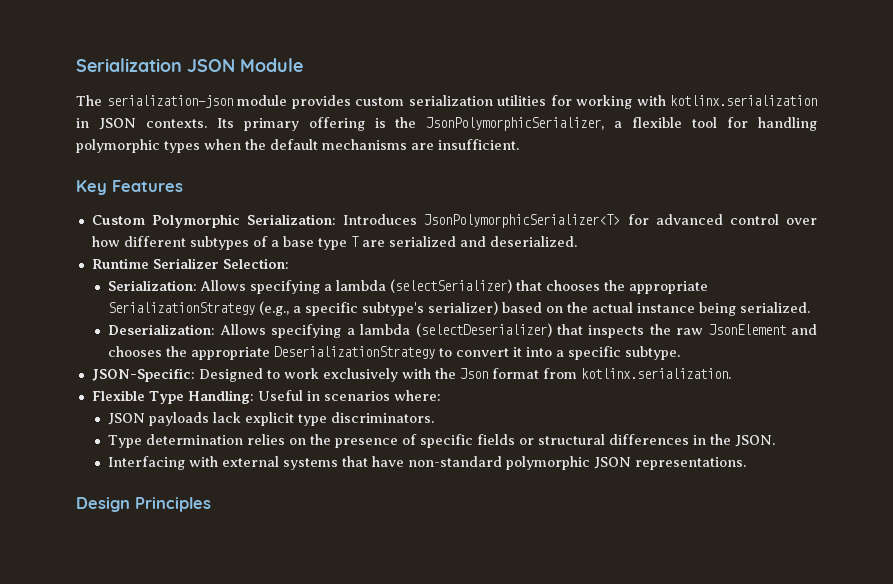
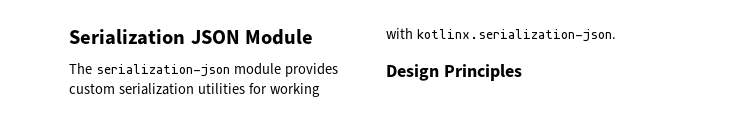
- The serialization-json module provides custom serialization utilities for working with kotlinx.serialization in JSON contexts. Its primary offering is the JsonPolymorphicSerializer, a flexible tool for handling polymorphic types when the default mechanisms are insufficient.
- Key Features
- Custom Polymorphic Serialization: Introduces JsonPolymorphicSerializer<T> for advanced control over how different subtypes of a base type T are serialized and deserialized.
- Runtime Serializer Selection:
- Serialization: Allows specifying a lambda (selectSerializer) that chooses the appropriate SerializationStrategy (e.g., a specific subtype's serializer) based on the actual instance being serialized.
- Deserialization: Allows specifying a lambda (selectDeserializer) that inspects the raw JsonElement and chooses the appropriate DeserializationStrategy to convert it into a specific subtype.
- JSON-Specific: Designed to work exclusively with the Json format from kotlinx.serialization.
- Flexible Type Handling: Useful in scenarios where:
- JSON payloads lack explicit type discriminators.
- Type determination relies on the presence of specific fields or structural differences in the JSON.
- Interfacing with external systems that have non-standard polymorphic JSON representations.
+ The serialization-json module provides custom serialization utilities for working with kotlinx.serialization-json.

